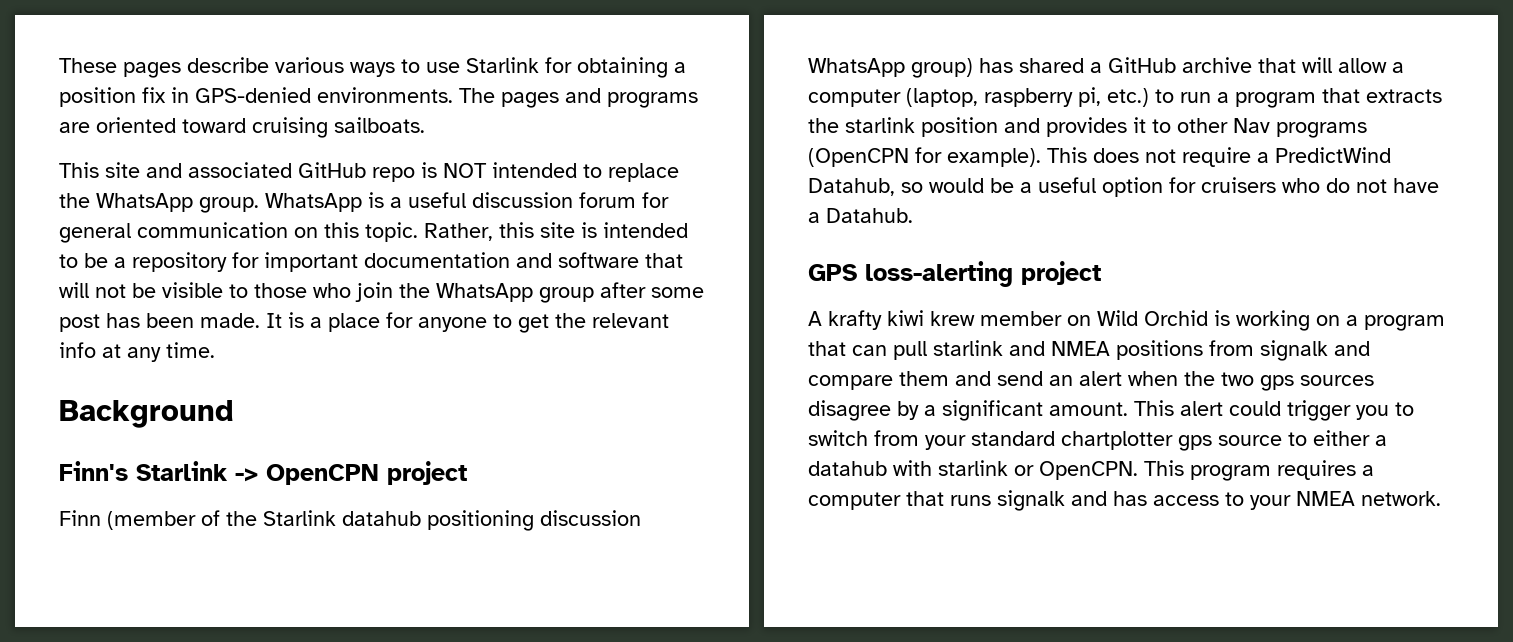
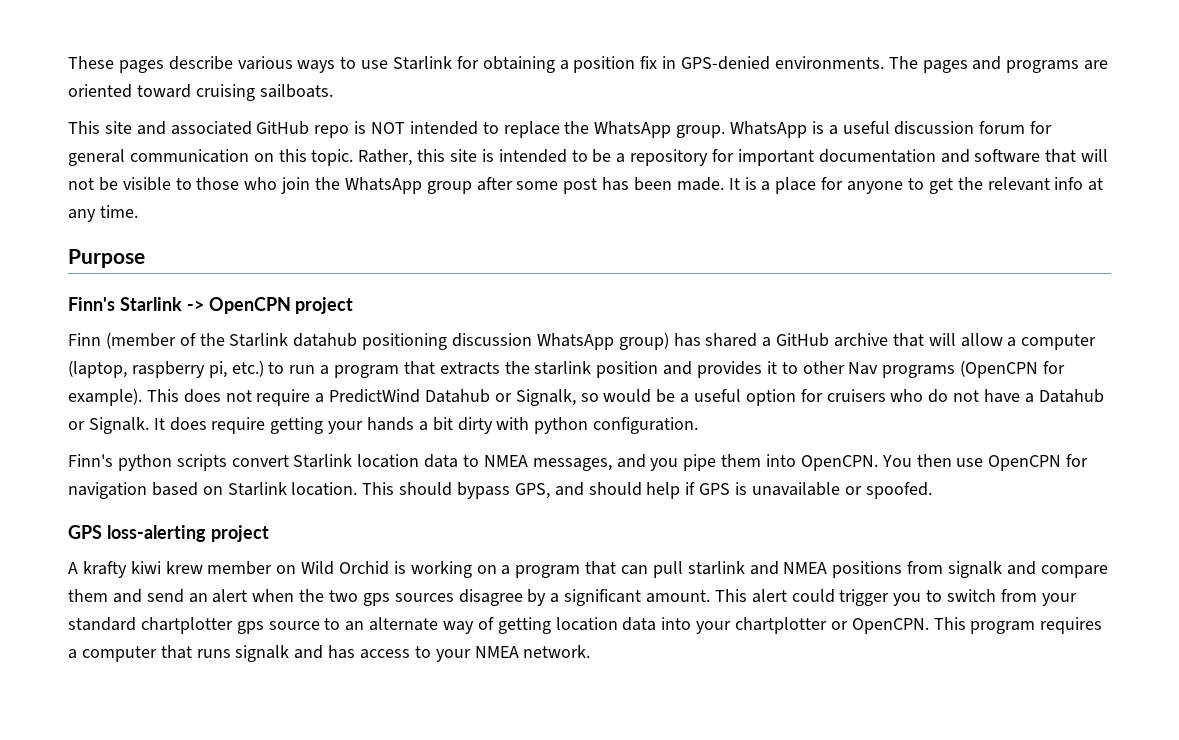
- Background
+ Purpose
- This does not require a PredictWind Datahub, so would be a useful option for cruisers who do not have a Datahub.
+ This does not require a PredictWind Datahub or Signalk, so would be a useful option for cruisers who do not have a Datahub or Signalk. It does require getting your hands a bit dirty with python configuration.
+ Finn's python scripts convert Starlink location data to NMEA messages, and you pipe them into OpenCPN. You then use OpenCPN for navigation based on Starlink location. This should bypass GPS, and should help if GPS is unavailable or spoofed.
- This alert could trigger you to switch from your standard chartplotter gps source to either a datahub with starlink or OpenCPN.
+ This alert could trigger you to switch from your standard chartplotter gps source to an alternate way of getting location data into your chartplotter or OpenCPN.

